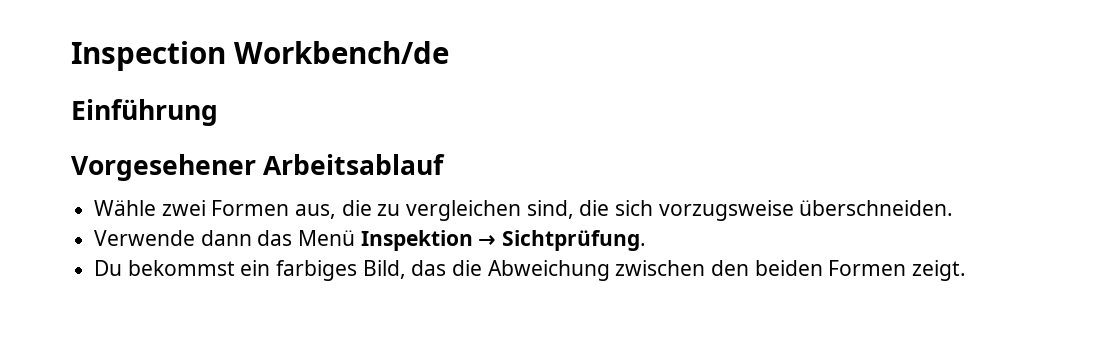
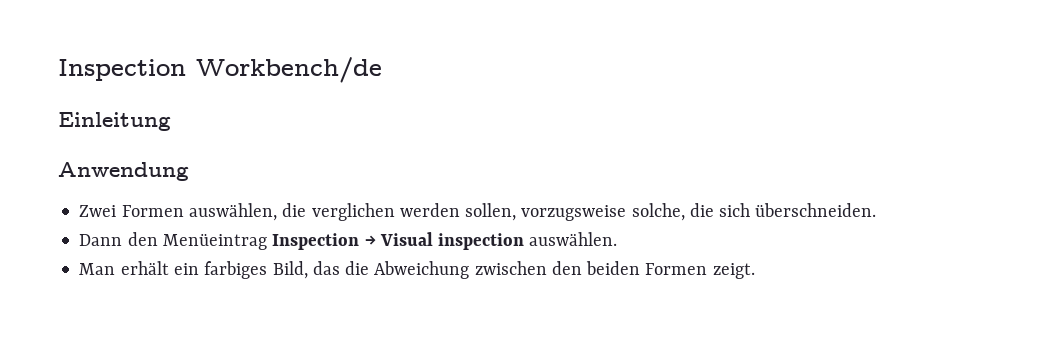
- Einführung
- Vorgesehener Arbeitsablauf
- Wähle zwei Formen aus, die zu vergleichen sind, die sich vorzugsweise überschneiden.
+ Einleitung
+ Anwendung
+ Zwei Formen auswählen, die verglichen werden sollen, vorzugsweise solche, die sich überschneiden.
- Verwende dann das Menü Inspektion → Sichtprüfung.
- Du bekommst ein farbiges Bild, das die Abweichung zwischen den beiden Formen zeigt.
+ Dann den Menüeintrag Inspection → Visual inspection auswählen.
+ Man erhält ein farbiges Bild, das die Abweichung zwischen den beiden Formen zeigt.

